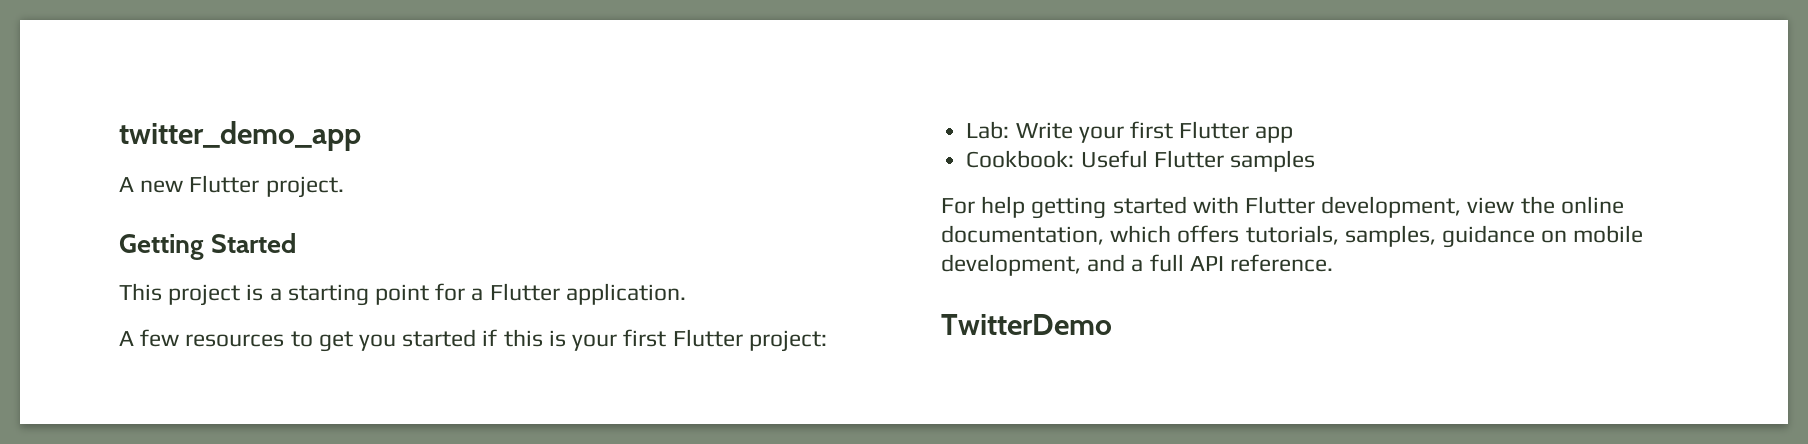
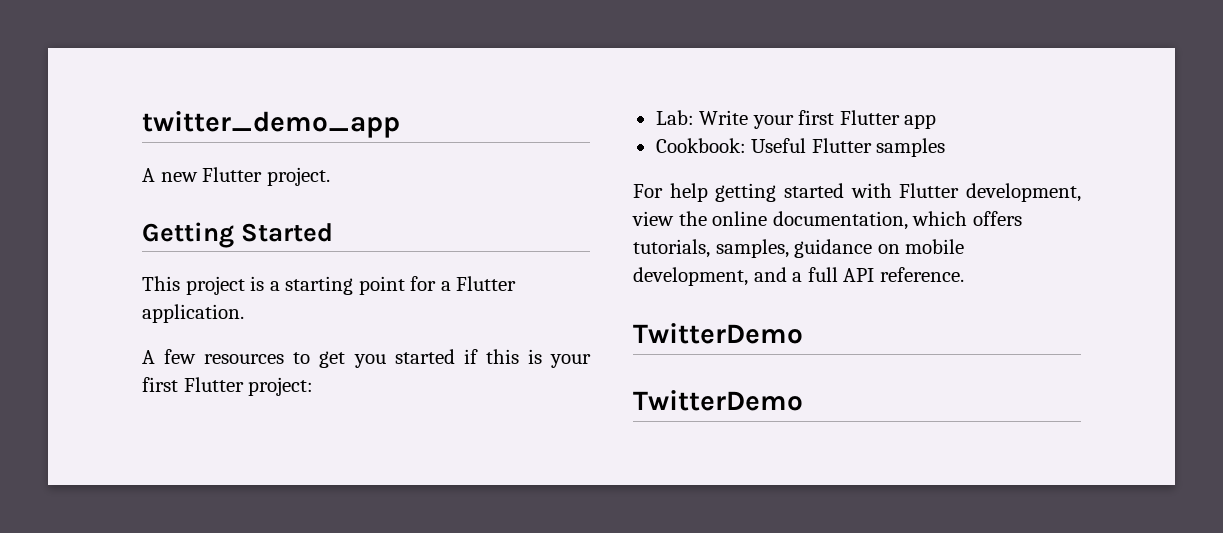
  For help getting started with Flutter development, view the online documentation, which offers tutorials, samples, guidance on mobile development, and a full API reference.
+ TwitterDemo

